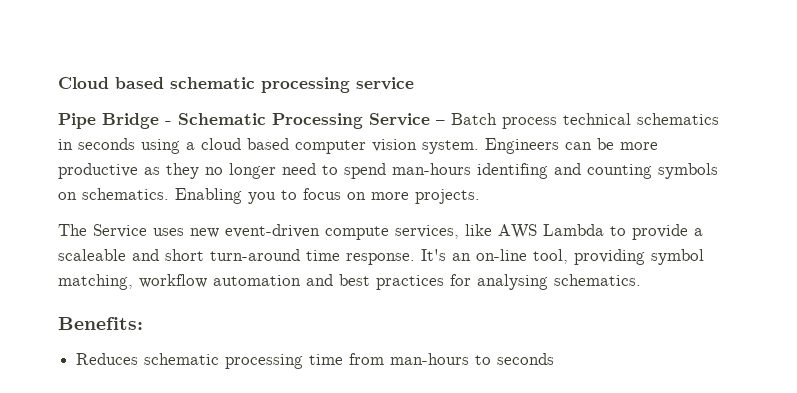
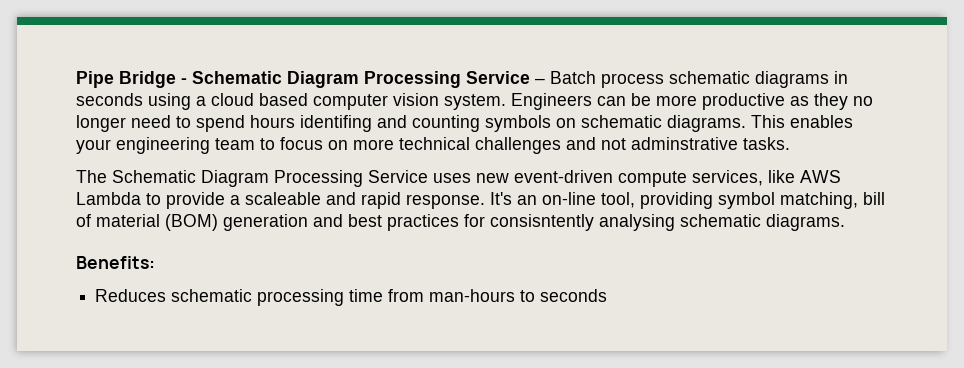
- Cloud based schematic processing service
- Pipe Bridge - Schematic Processing Service – Batch process technical schematics in seconds using a cloud based computer vision system.
+ Pipe Bridge - Schematic Diagram Processing Service – Batch process schematic diagrams in seconds using a cloud based computer vision system.
- Engineers can be more productive as they no longer need to spend man-hours identifing and counting symbols on schematics. Enabling you to focus on more projects.
- The Service uses new event-driven compute services, like AWS Lambda to provide a scaleable and short turn-around time response.
+ Engineers can be more productive as they no longer need to spend hours identifing and counting symbols on schematic diagrams. This enables your engineering team to focus on more technical challenges and not adminstrative tasks.
+ The Schematic Diagram Processing Service uses new event-driven compute services, like AWS Lambda to provide a scaleable and rapid response.
- It's an on-line tool, providing symbol matching, workflow automation and best practices for analysing schematics.
+ It's an on-line tool, providing symbol matching, bill of material (BOM) generation and best practices for consisntently analysing schematic diagrams.

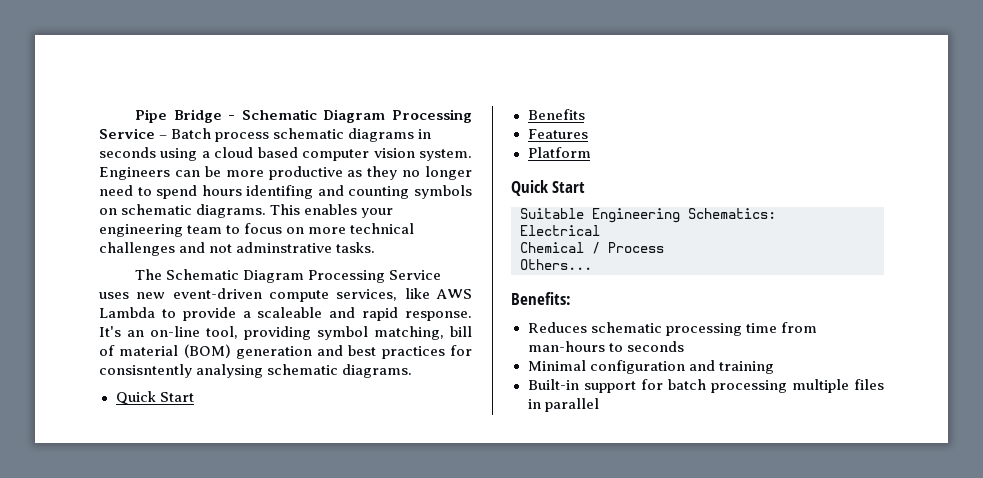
  It's an on-line tool, providing symbol matching, bill of material (BOM) generation and best practices for consisntently analysing schematic diagrams.
+ Quick Start
+ Benefits
+ Features
+ Platform
+ Quick Start
+ Suitable Engineering Schematics:
+ Electrical
+ Chemical / Process
+ Others...
+ Minimal configuration and training
+ Built-in support for batch processing multiple files in parallel

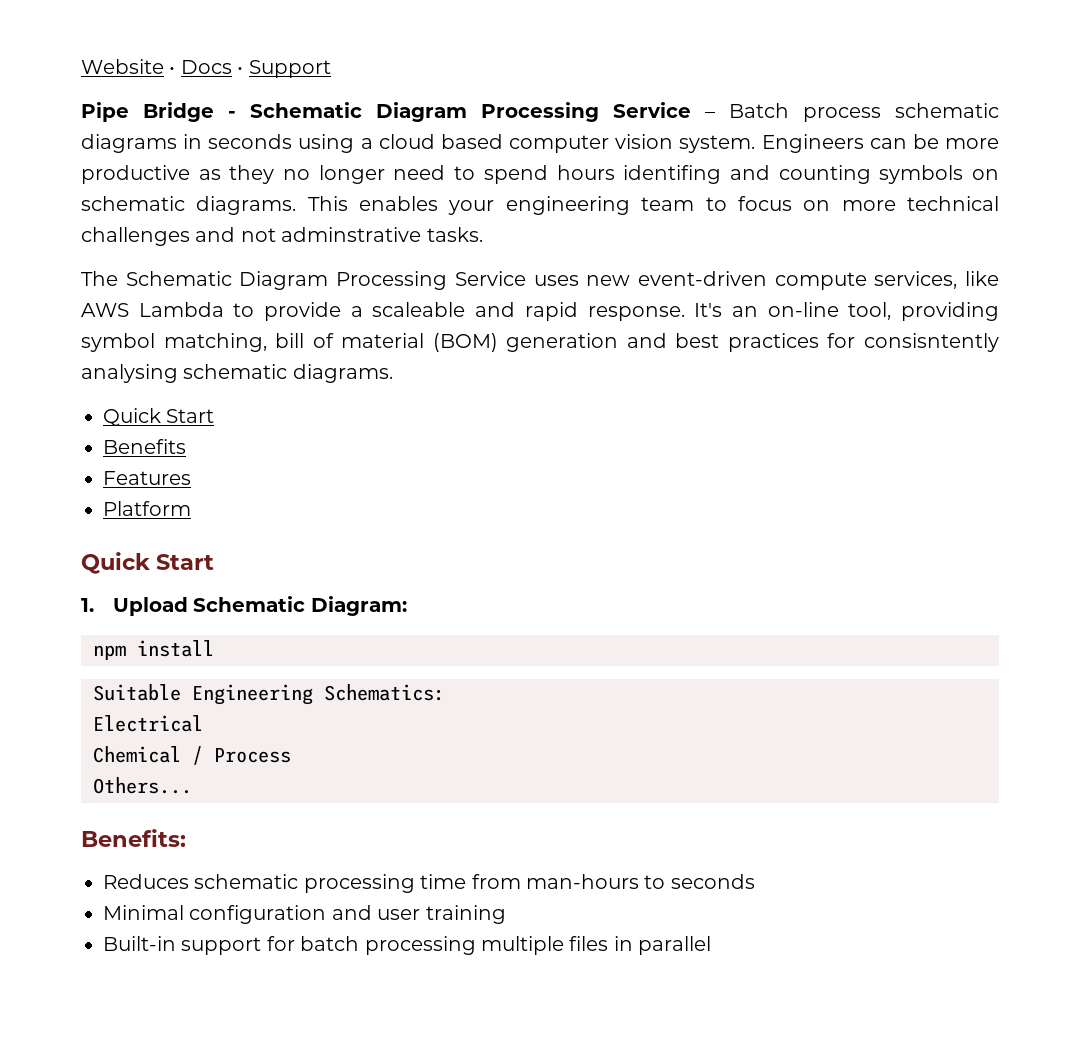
+ Website • Docs • Support
+ 1. Upload Schematic Diagram:
+ npm install
- Minimal configuration and training
+ Minimal configuration and user training

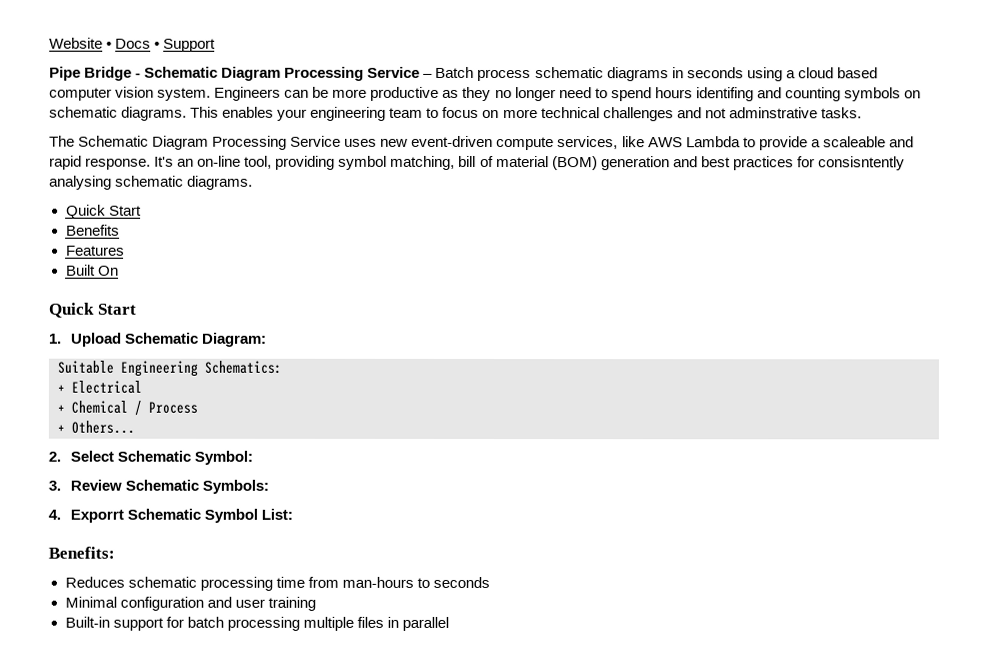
- Platform
+ Built On
- npm install
- Electrical
+ + Electrical
- Chemical / Process
+ + Chemical / Process
- Others...
+ + Others...
+ 2. Select Schematic Symbol:
+ 3. Review Schematic Symbols:
+ 4. Exporrt Schematic Symbol List:

